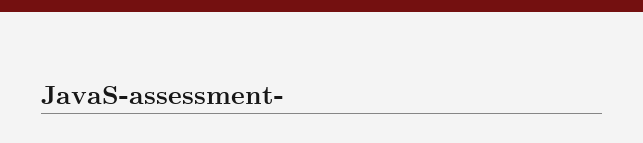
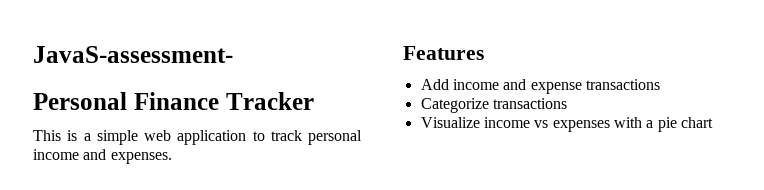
+ Personal Finance Tracker
+ This is a simple web application to track personal income and expenses.
+ Features
+ Add income and expense transactions
+ Categorize transactions
+ Visualize income vs expenses with a pie chart

